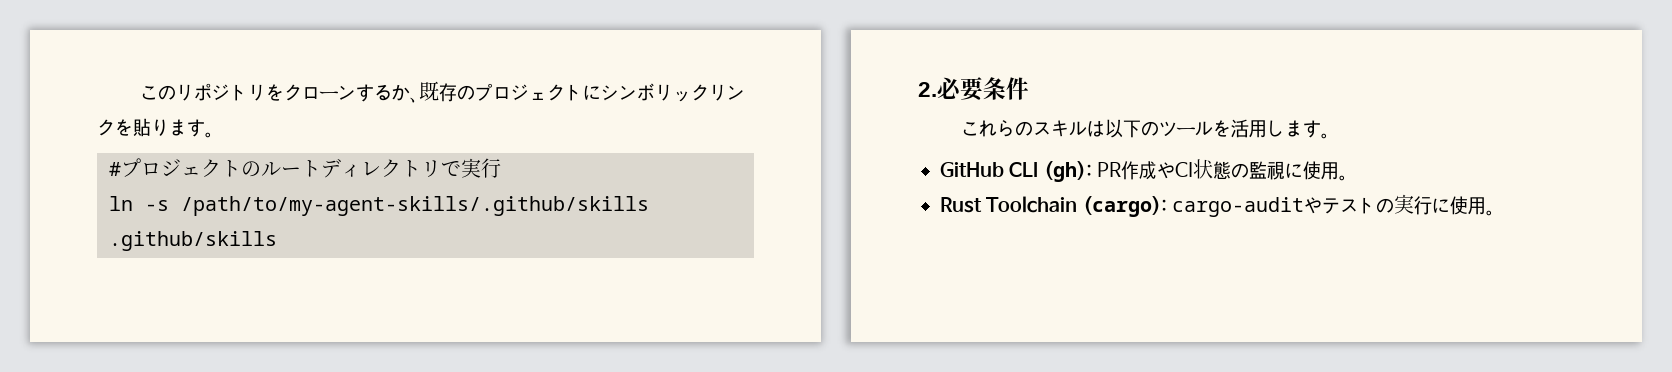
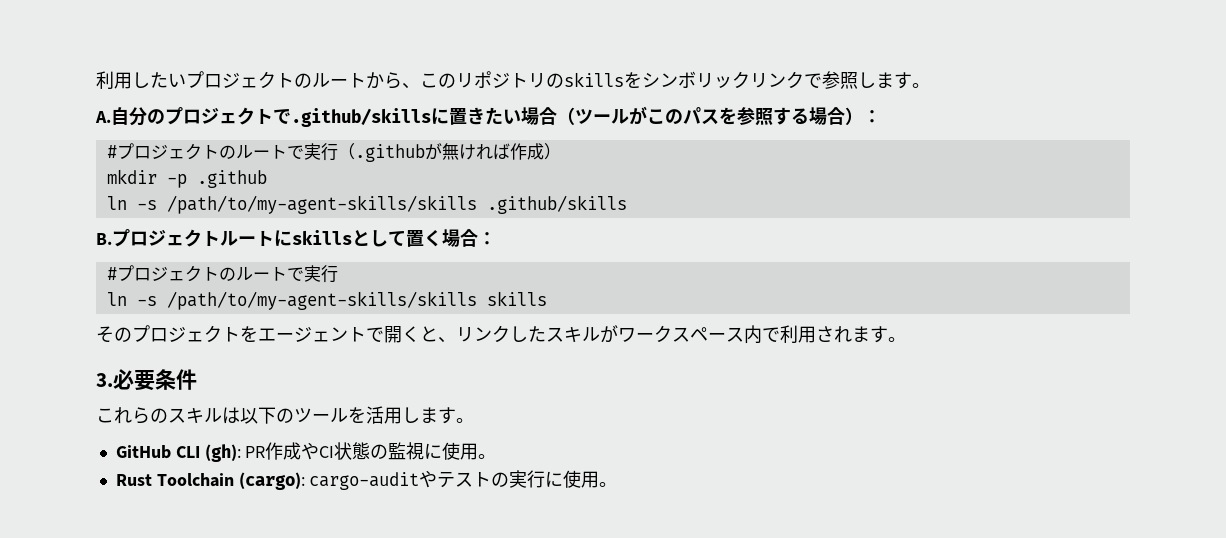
- このリポジトリをクローンするか、既存のプロジェクトにシンボリックリンクを貼ります。
- #プロジェクトのルートディレクトリで実行
- ln -s /path/to/my-agent-skills/.github/skills .github/skills
- 2.必要条件
+ 利用したいプロジェクトのルートから、このリポジトリのskillsをシンボリックリンクで参照します。
+ A.自分のプロジェクトで.github/skillsに置きたい場合（ツールがこのパスを参照する場合）：
+ #プロジェクトのルートで実行（.githubが無ければ作成）
+ mkdir -p .github
+ ln -s /path/to/my-agent-skills/skills .github/skills
+ B.プロジェクトルートにskillsとして置く場合：
+ #プロジェクトのルートで実行
+ ln -s /path/to/my-agent-skills/skills skills
+ そのプロジェクトをエージェントで開くと、リンクしたスキルがワークスペース内で利用されます。
+ 3.必要条件

